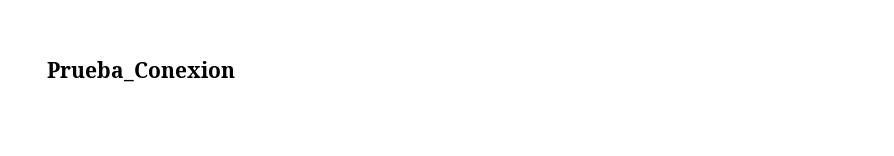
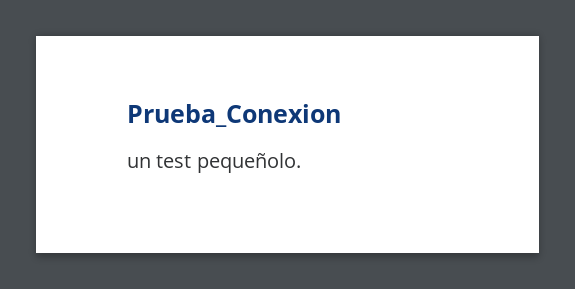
+ un test pequeñolo.

